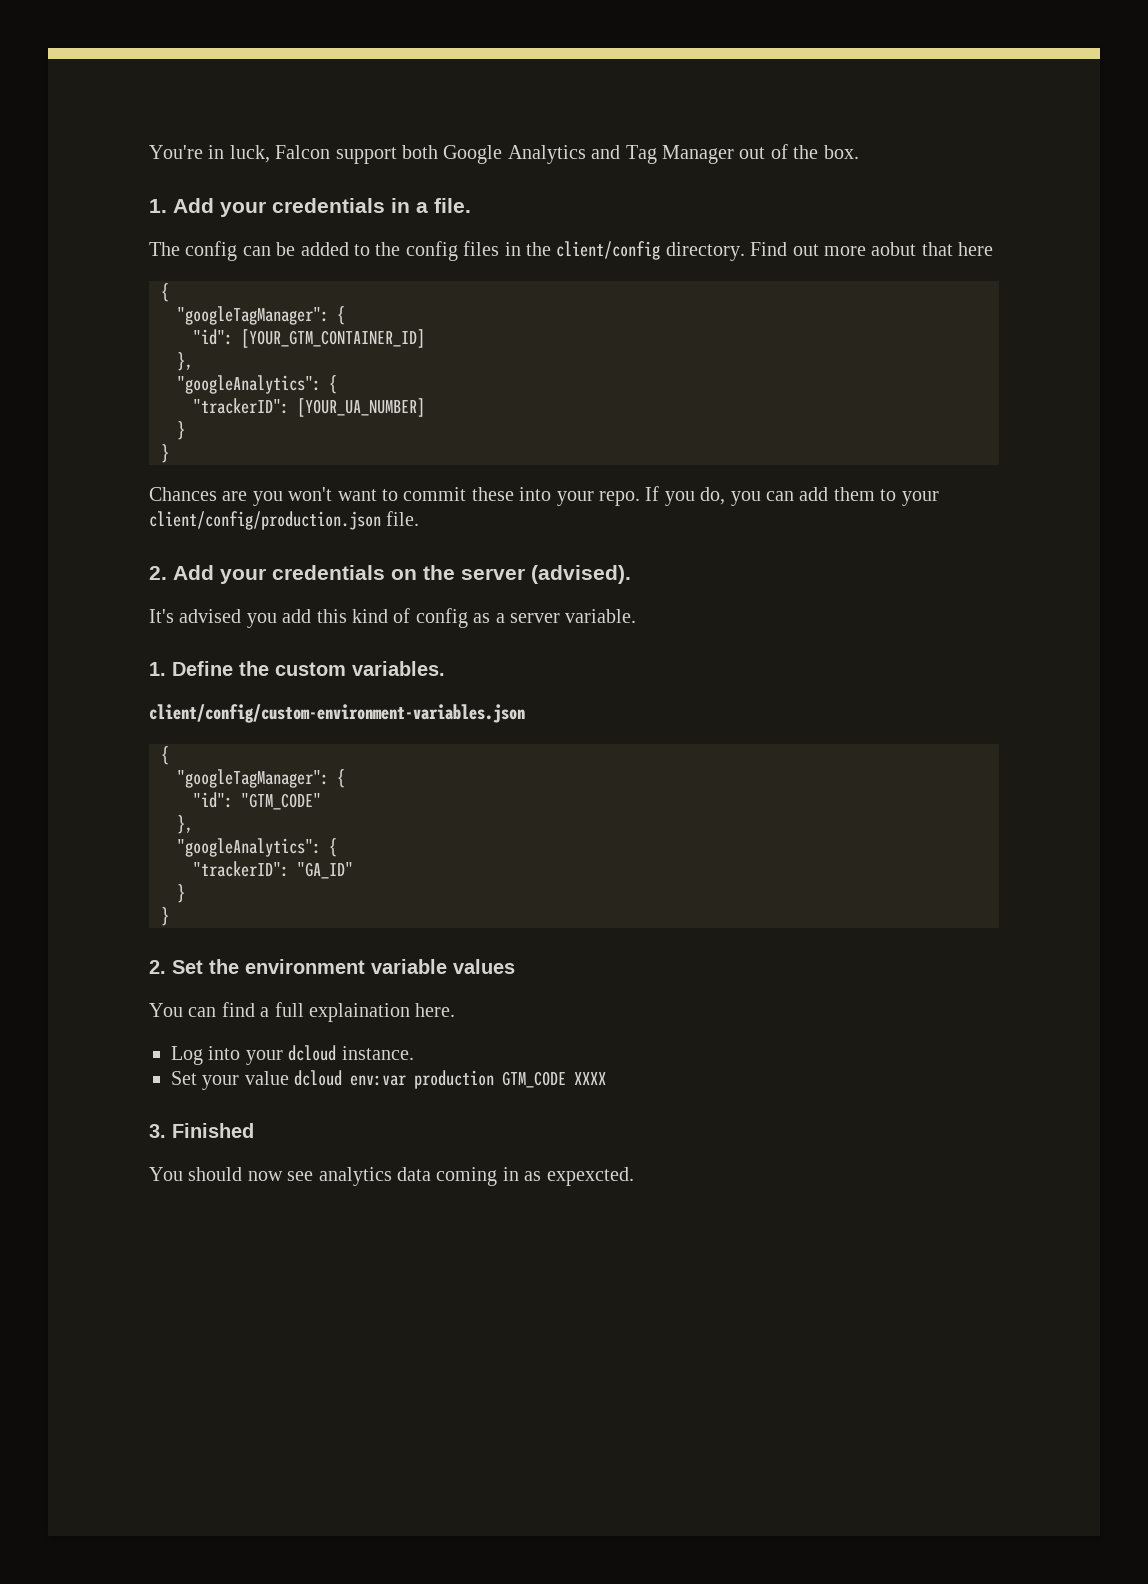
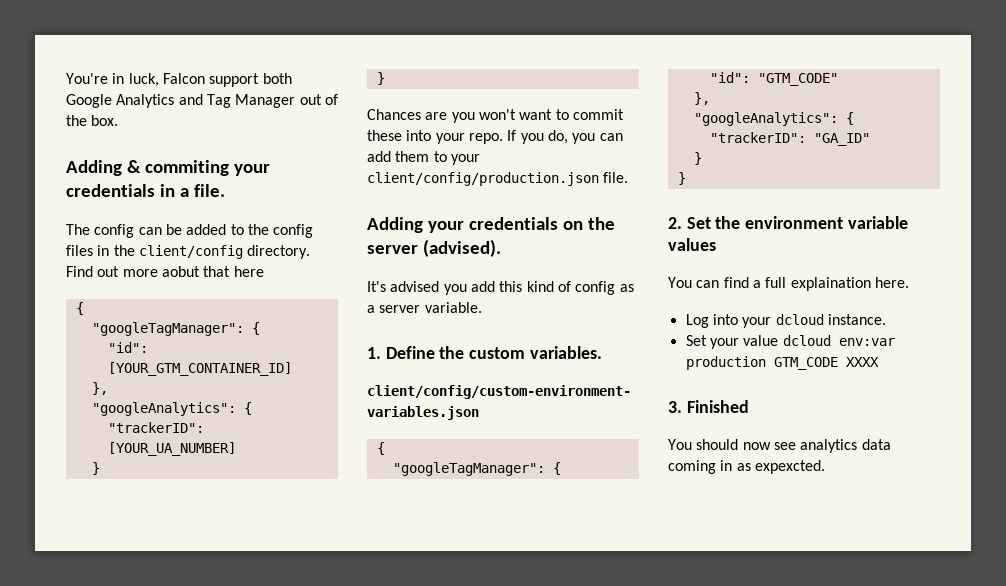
- 1. Add your credentials in a file.
+ Adding & commiting your credentials in a file.
- 2. Add your credentials on the server (advised).
+ Adding your credentials on the server (advised).

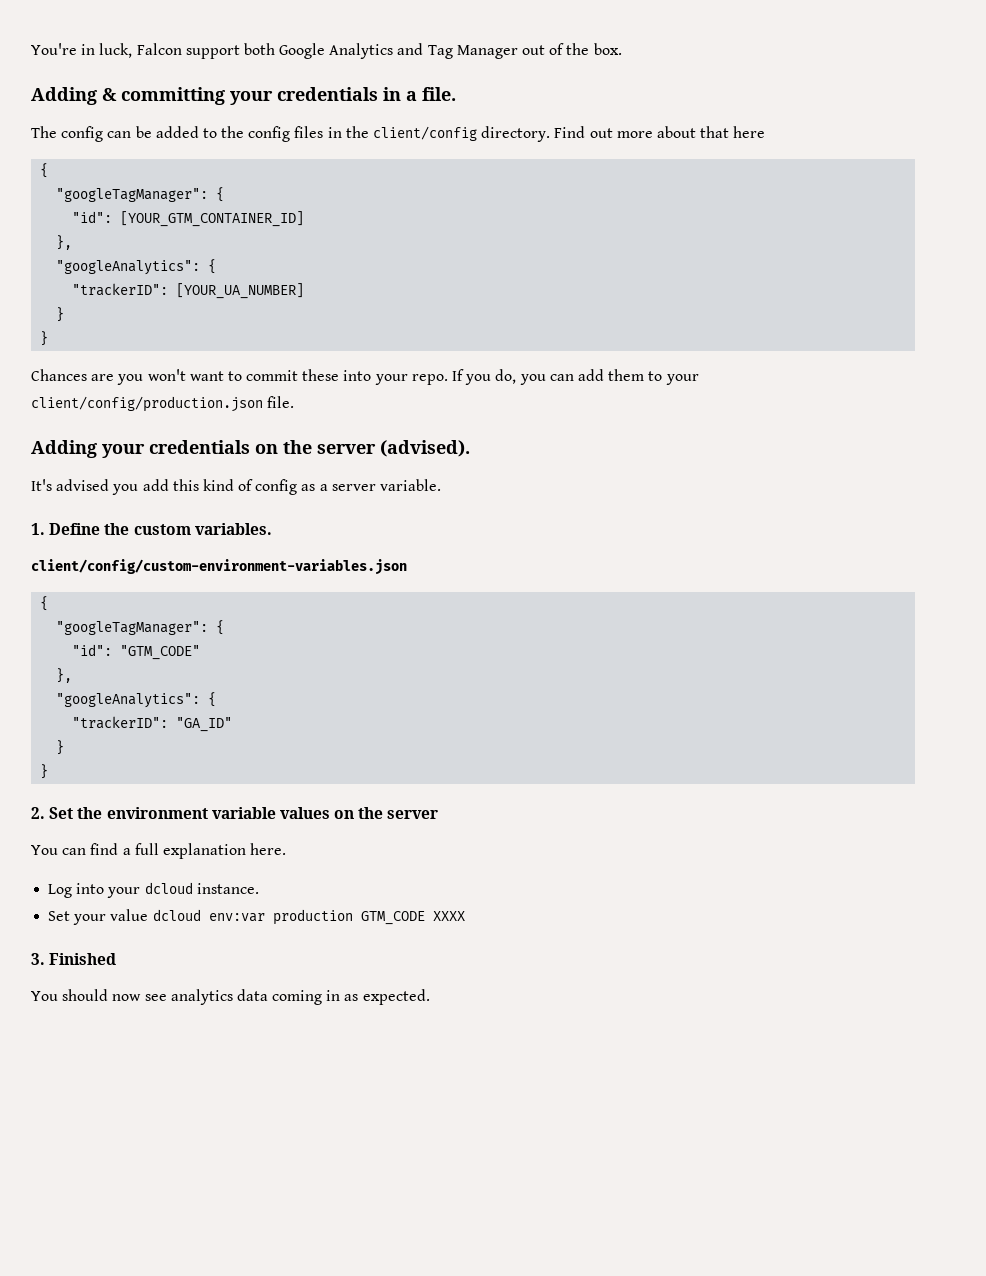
- Adding & commiting your credentials in a file.
+ Adding & committing your credentials in a file.
- Find out more aobut that here
+ Find out more about that here
- 2. Set the environment variable values
+ 2. Set the environment variable values on the server
- You can find a full explaination here.
+ You can find a full explanation here.
- You should now see analytics data coming in as expexcted.
+ You should now see analytics data coming in as expected.

